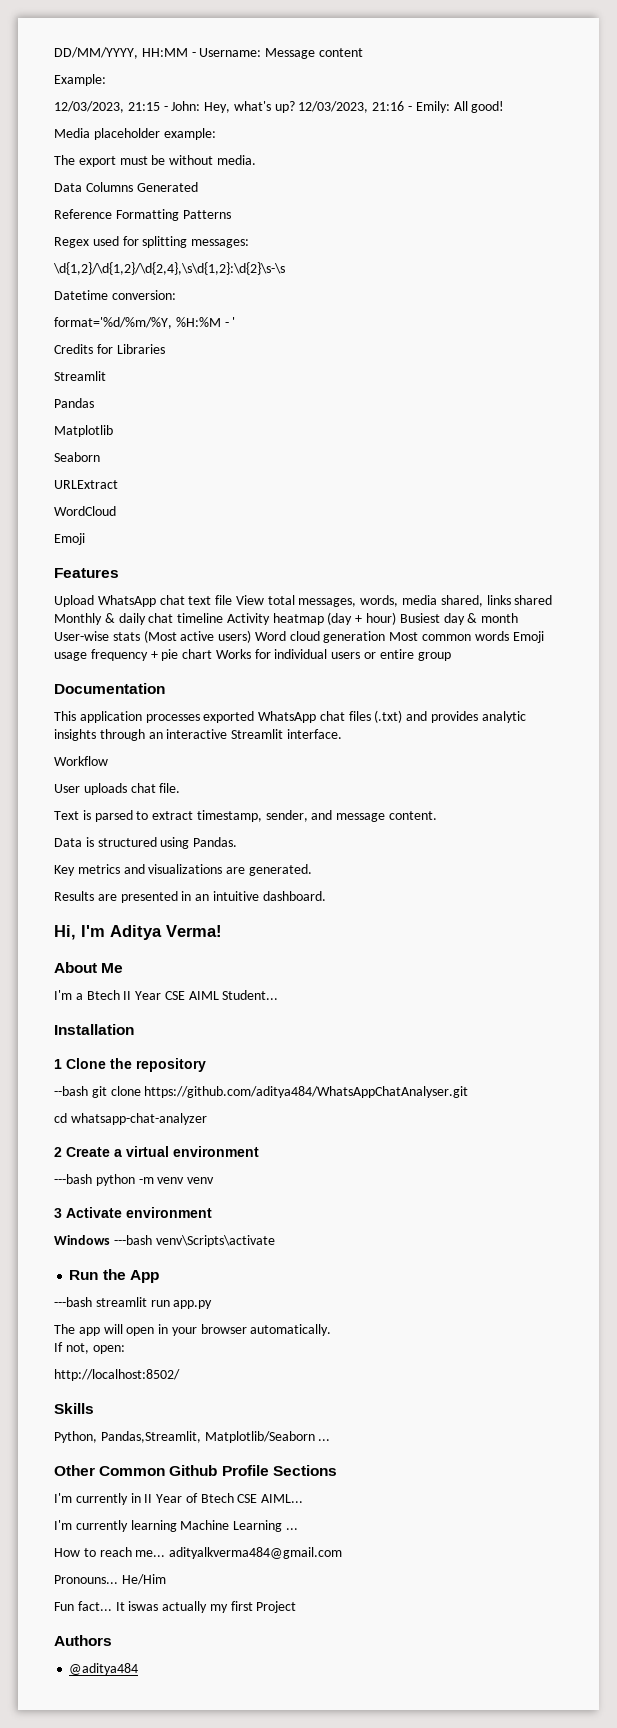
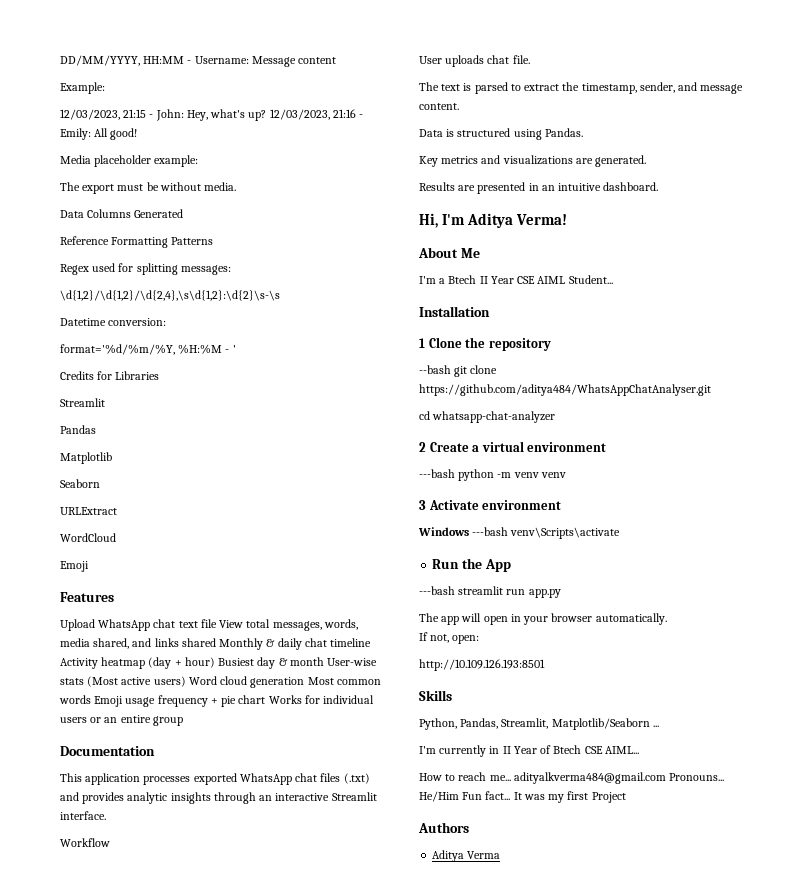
- Upload WhatsApp chat text file View total messages, words, media shared, links shared Monthly & daily chat timeline Activity heatmap (day + hour) Busiest day & month User-wise stats (Most active users) Word cloud generation Most common words Emoji usage frequency + pie chart Works for individual users or entire group
+ Upload WhatsApp chat text file View total messages, words, media shared, and links shared Monthly & daily chat timeline Activity heatmap (day + hour) Busiest day & month User-wise stats (Most active users) Word cloud generation Most common words Emoji usage frequency + pie chart Works for individual users or an entire group
- Text is parsed to extract timestamp, sender, and message content.
+ The text is parsed to extract the timestamp, sender, and message content.
- http://localhost:8502/
+ http://10.109.126.193:8501
- Python, Pandas,Streamlit, Matplotlib/Seaborn ...
+ Python, Pandas, Streamlit, Matplotlib/Seaborn ...
- Other Common Github Profile Sections
- I'm currently learning Machine Learning ...
- How to reach me... adityalkverma484@gmail.com
- Pronouns...
+ How to reach me... adityalkverma484@gmail.com Pronouns...
- He/Him
- Fun fact...
+ He/Him Fun fact...
- It iswas actually my first Project
+ It was my first Project
- @aditya484
+ Aditya Verma

